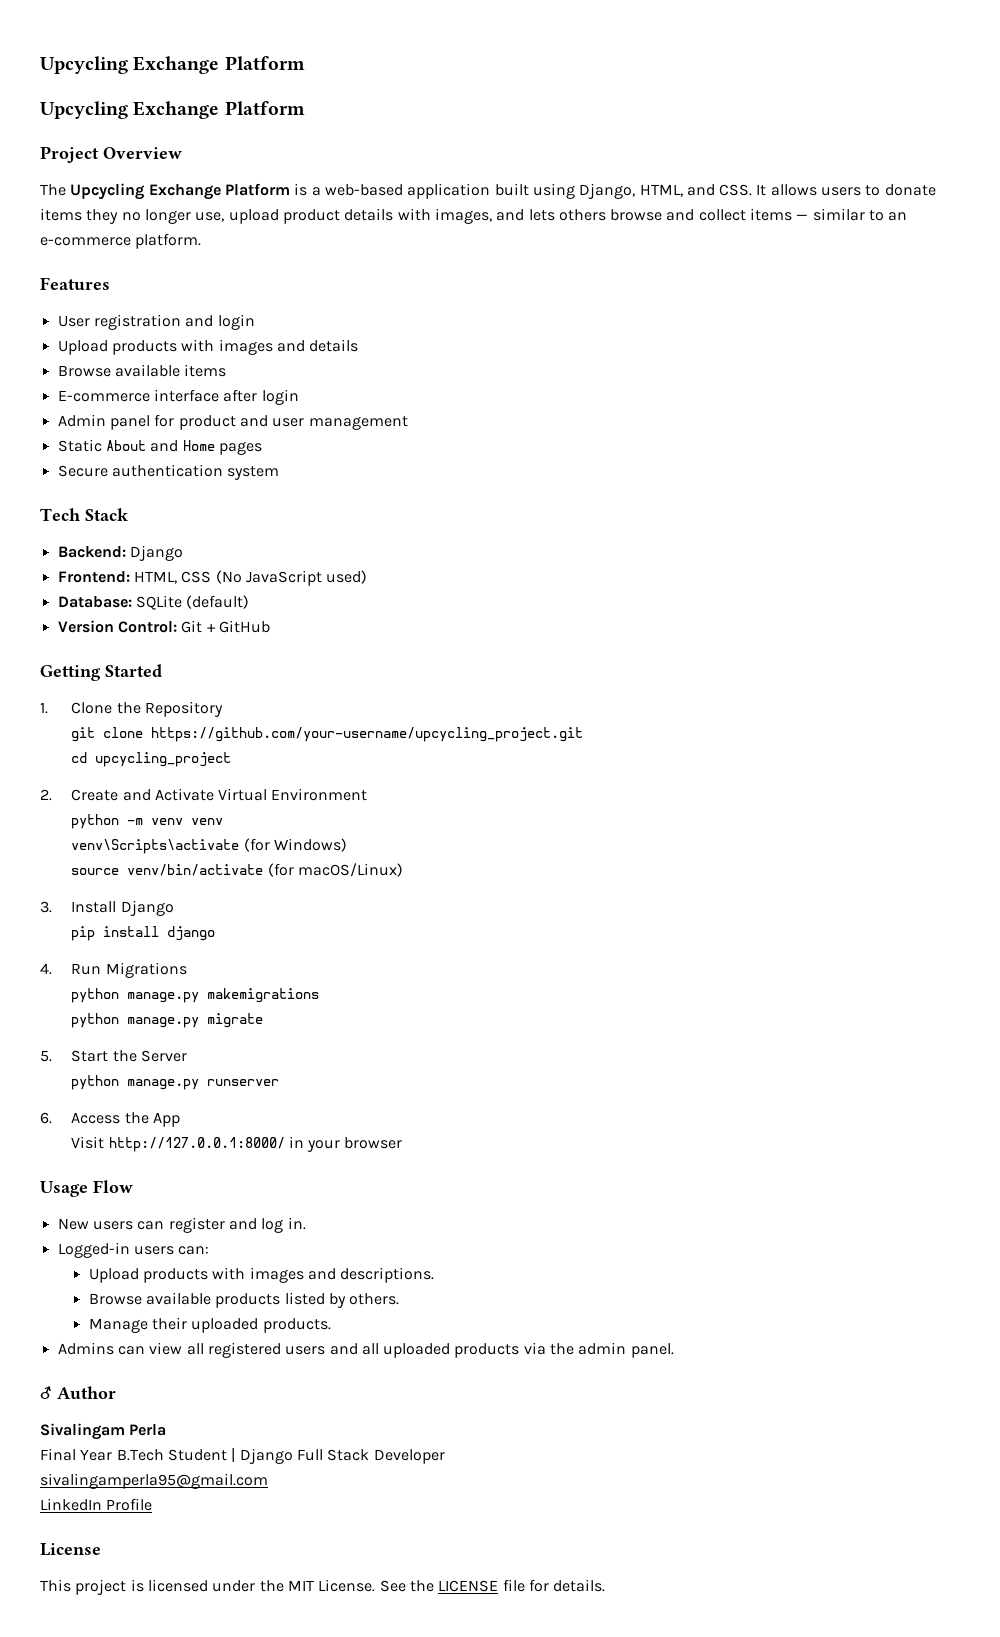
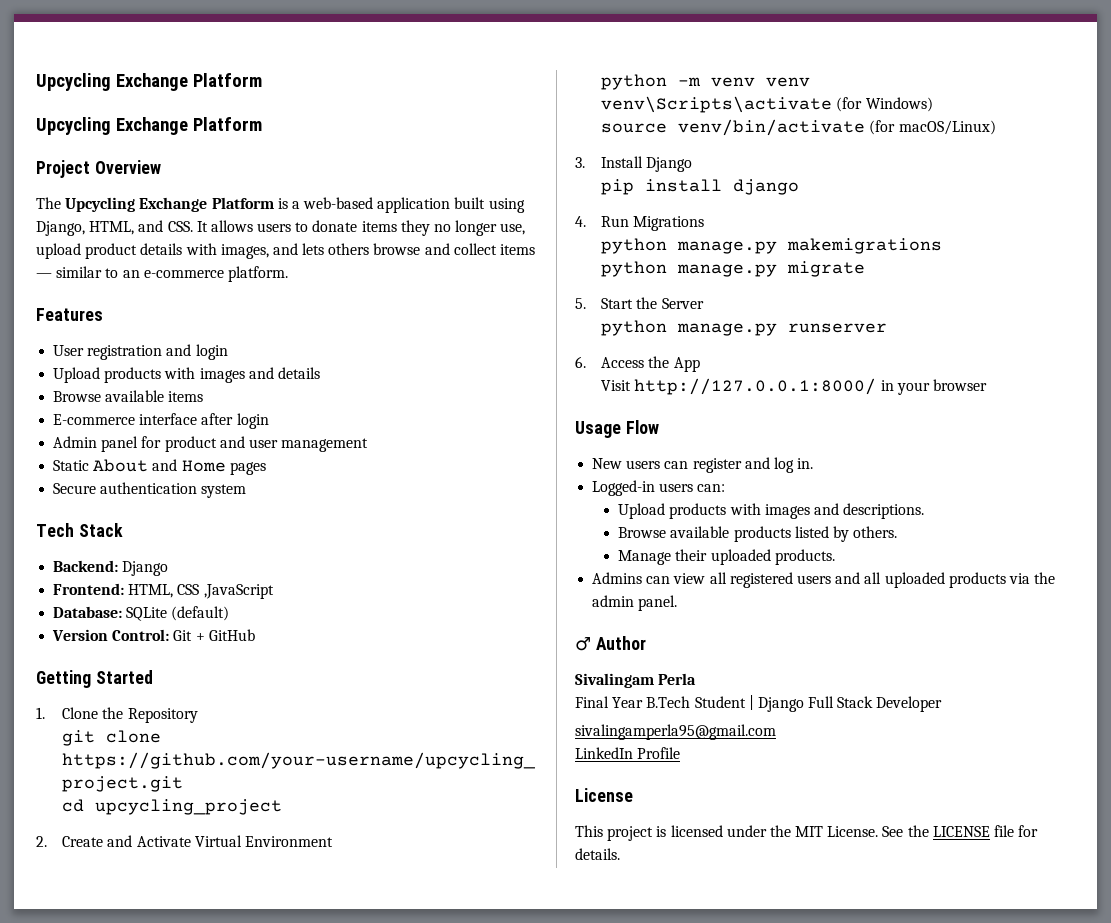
- Frontend: HTML, CSS (No JavaScript used)
+ Frontend: HTML, CSS ,JavaScript

